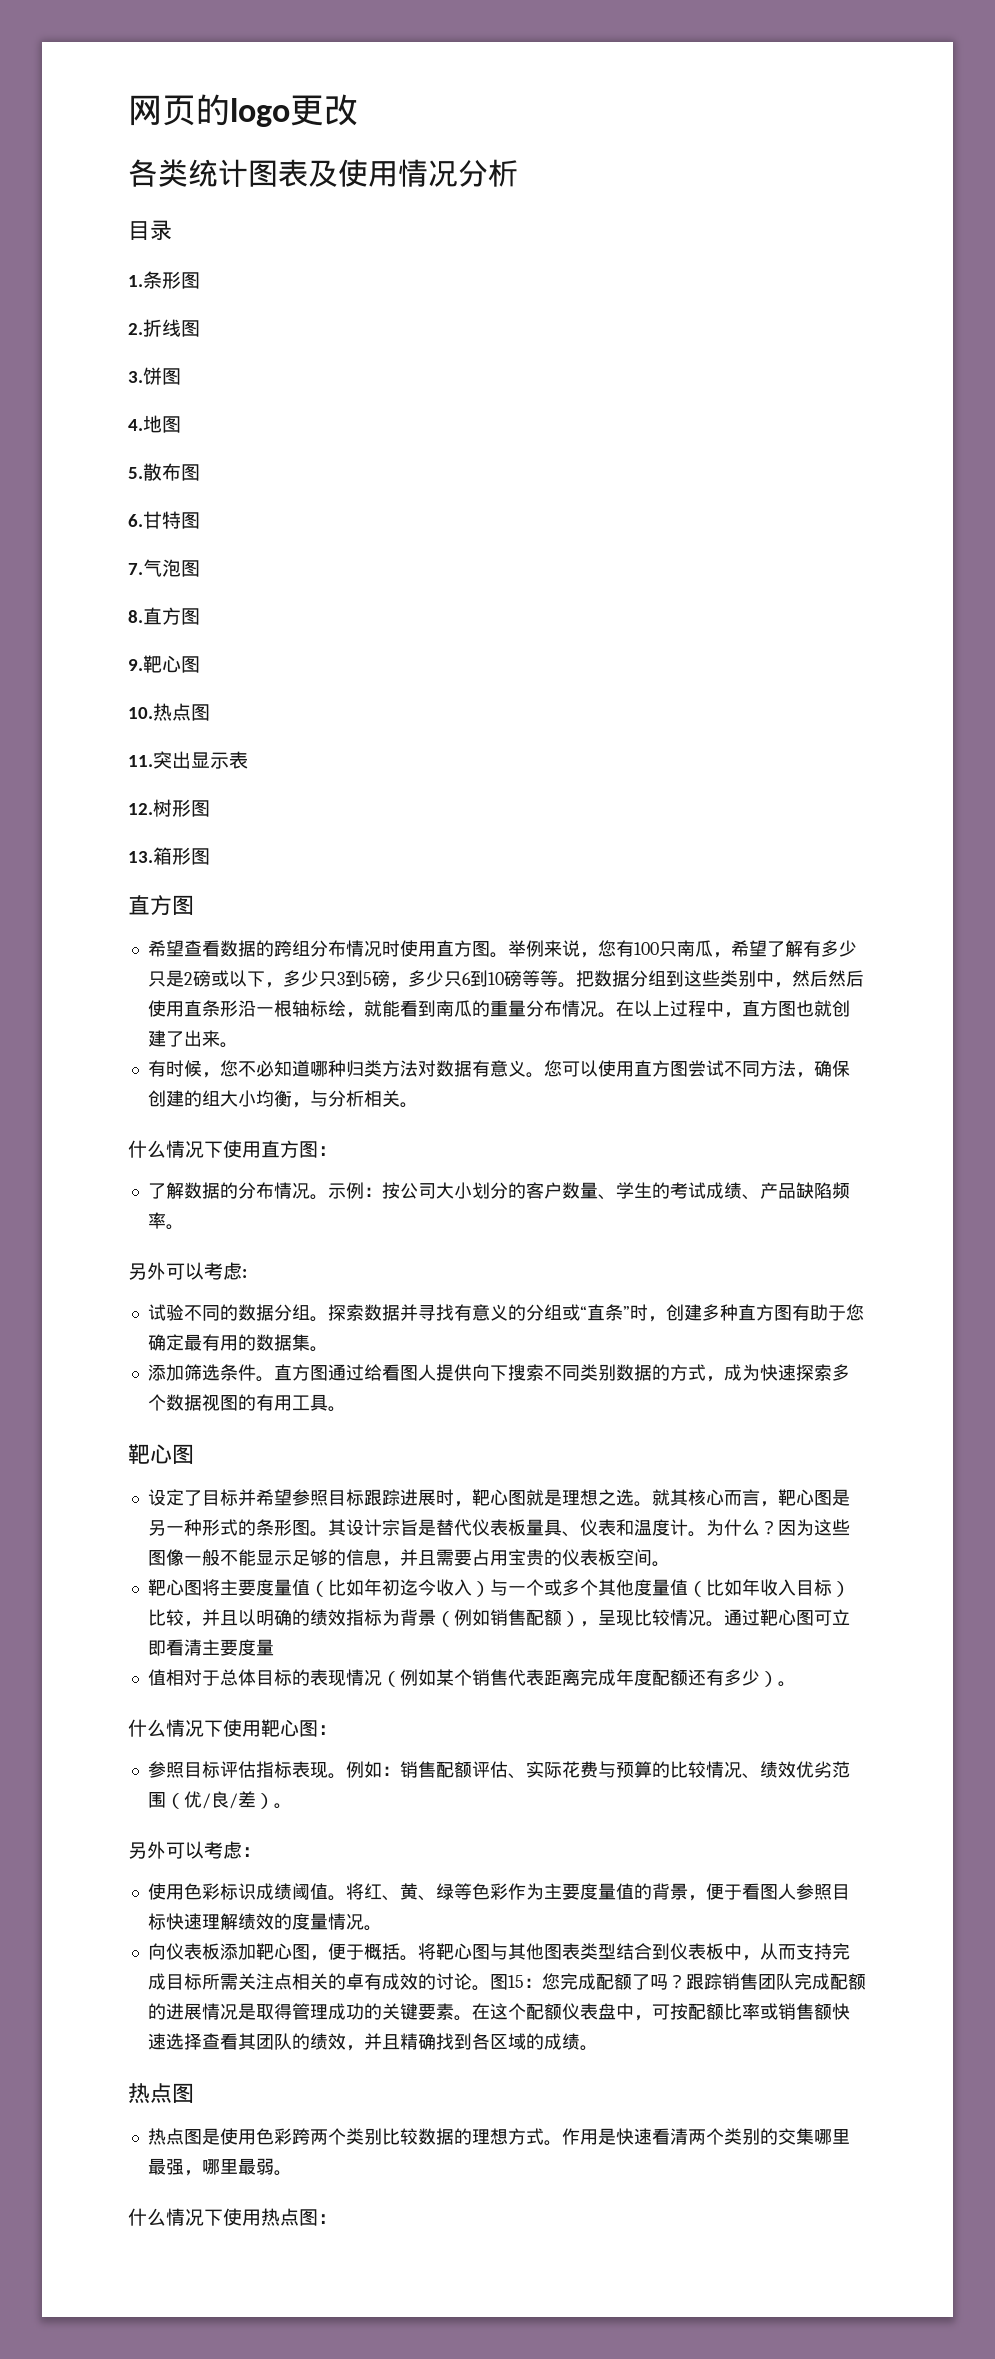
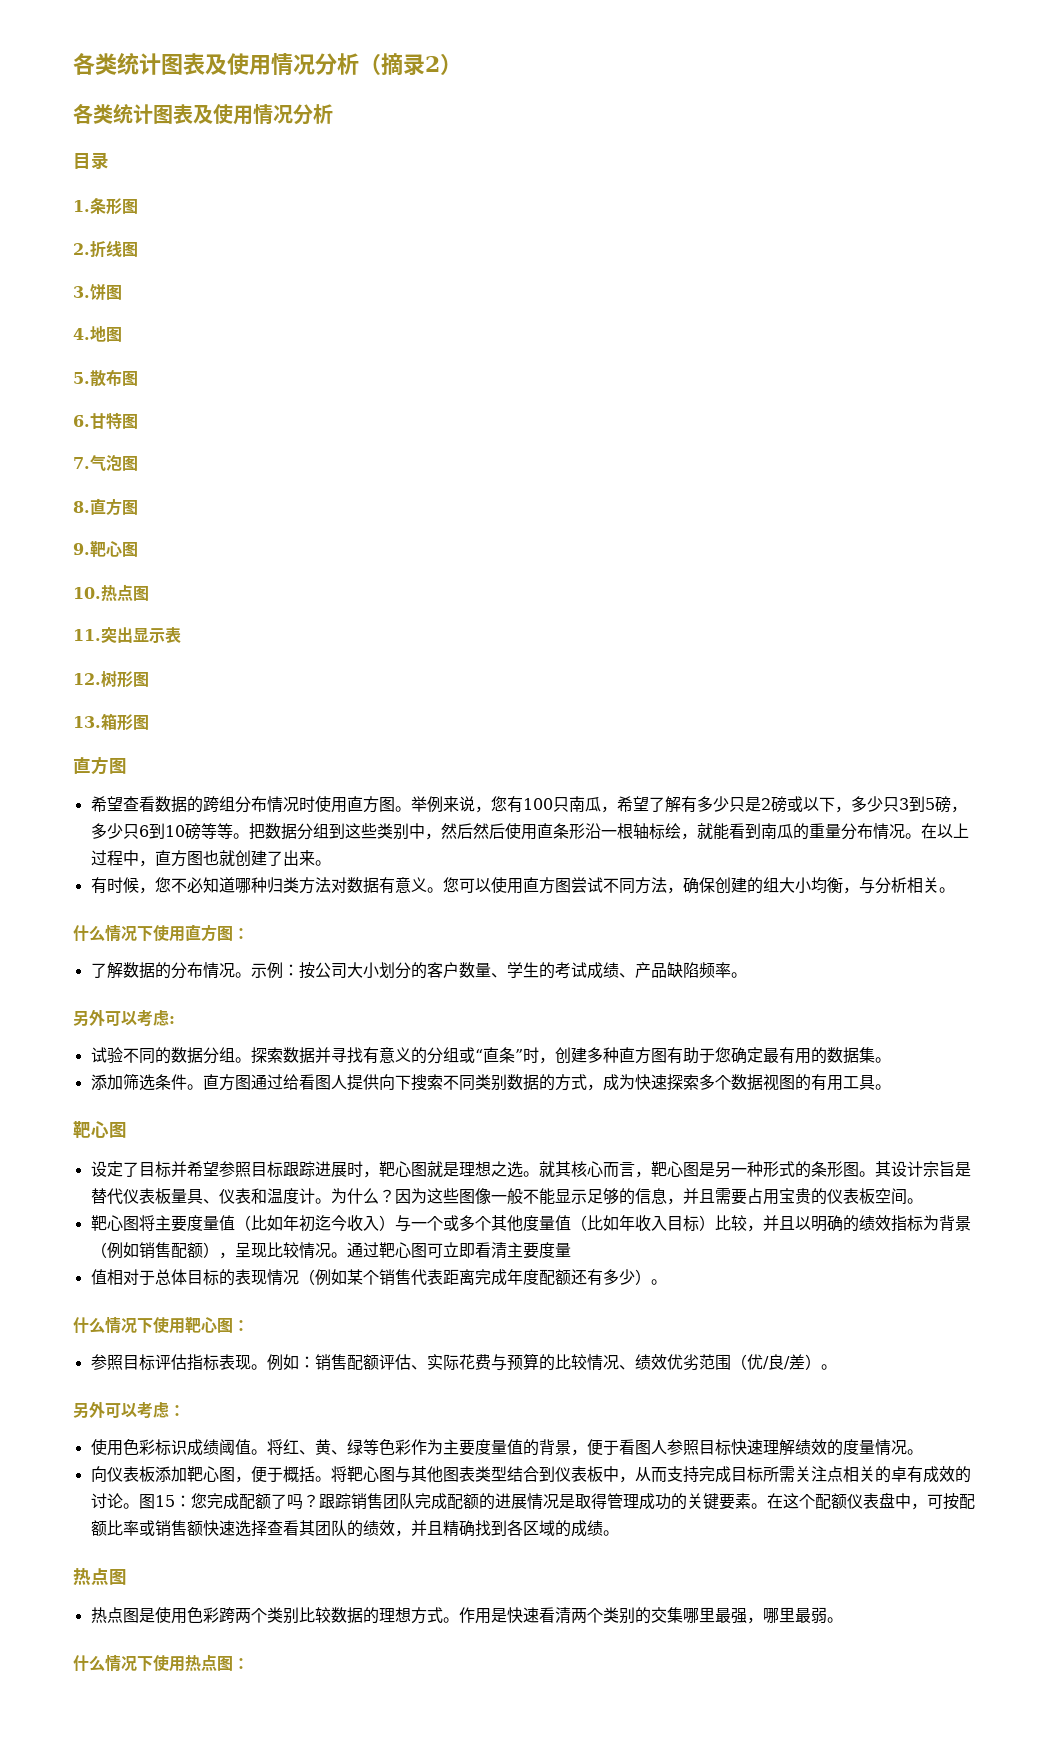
- 网页的logo更改
+ 各类统计图表及使用情况分析（摘录2）

